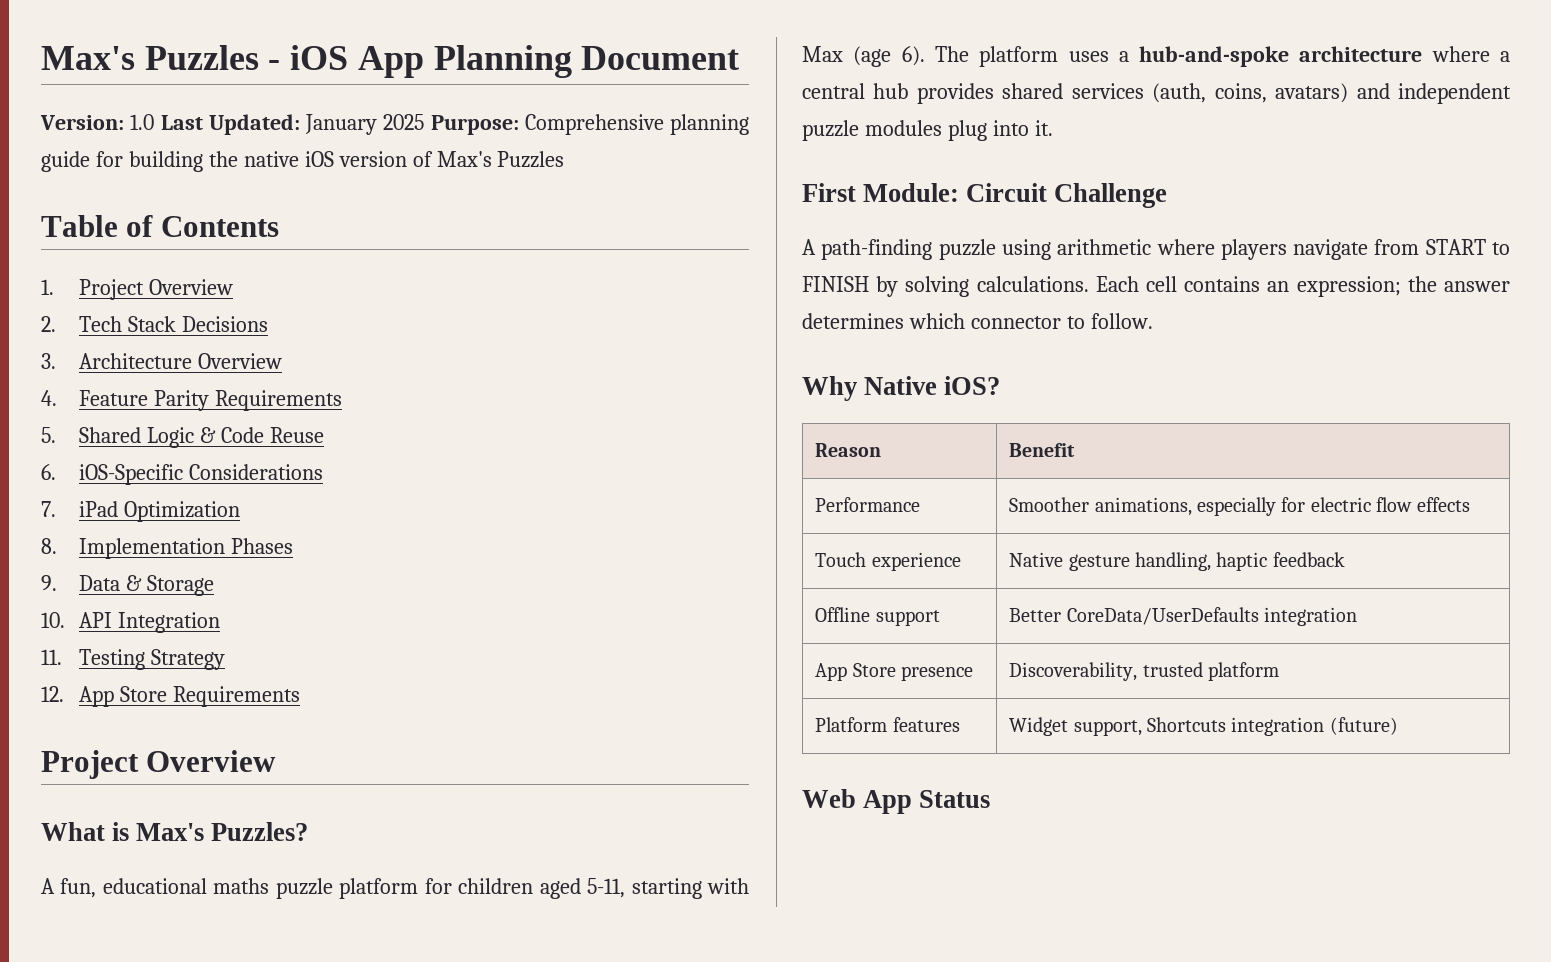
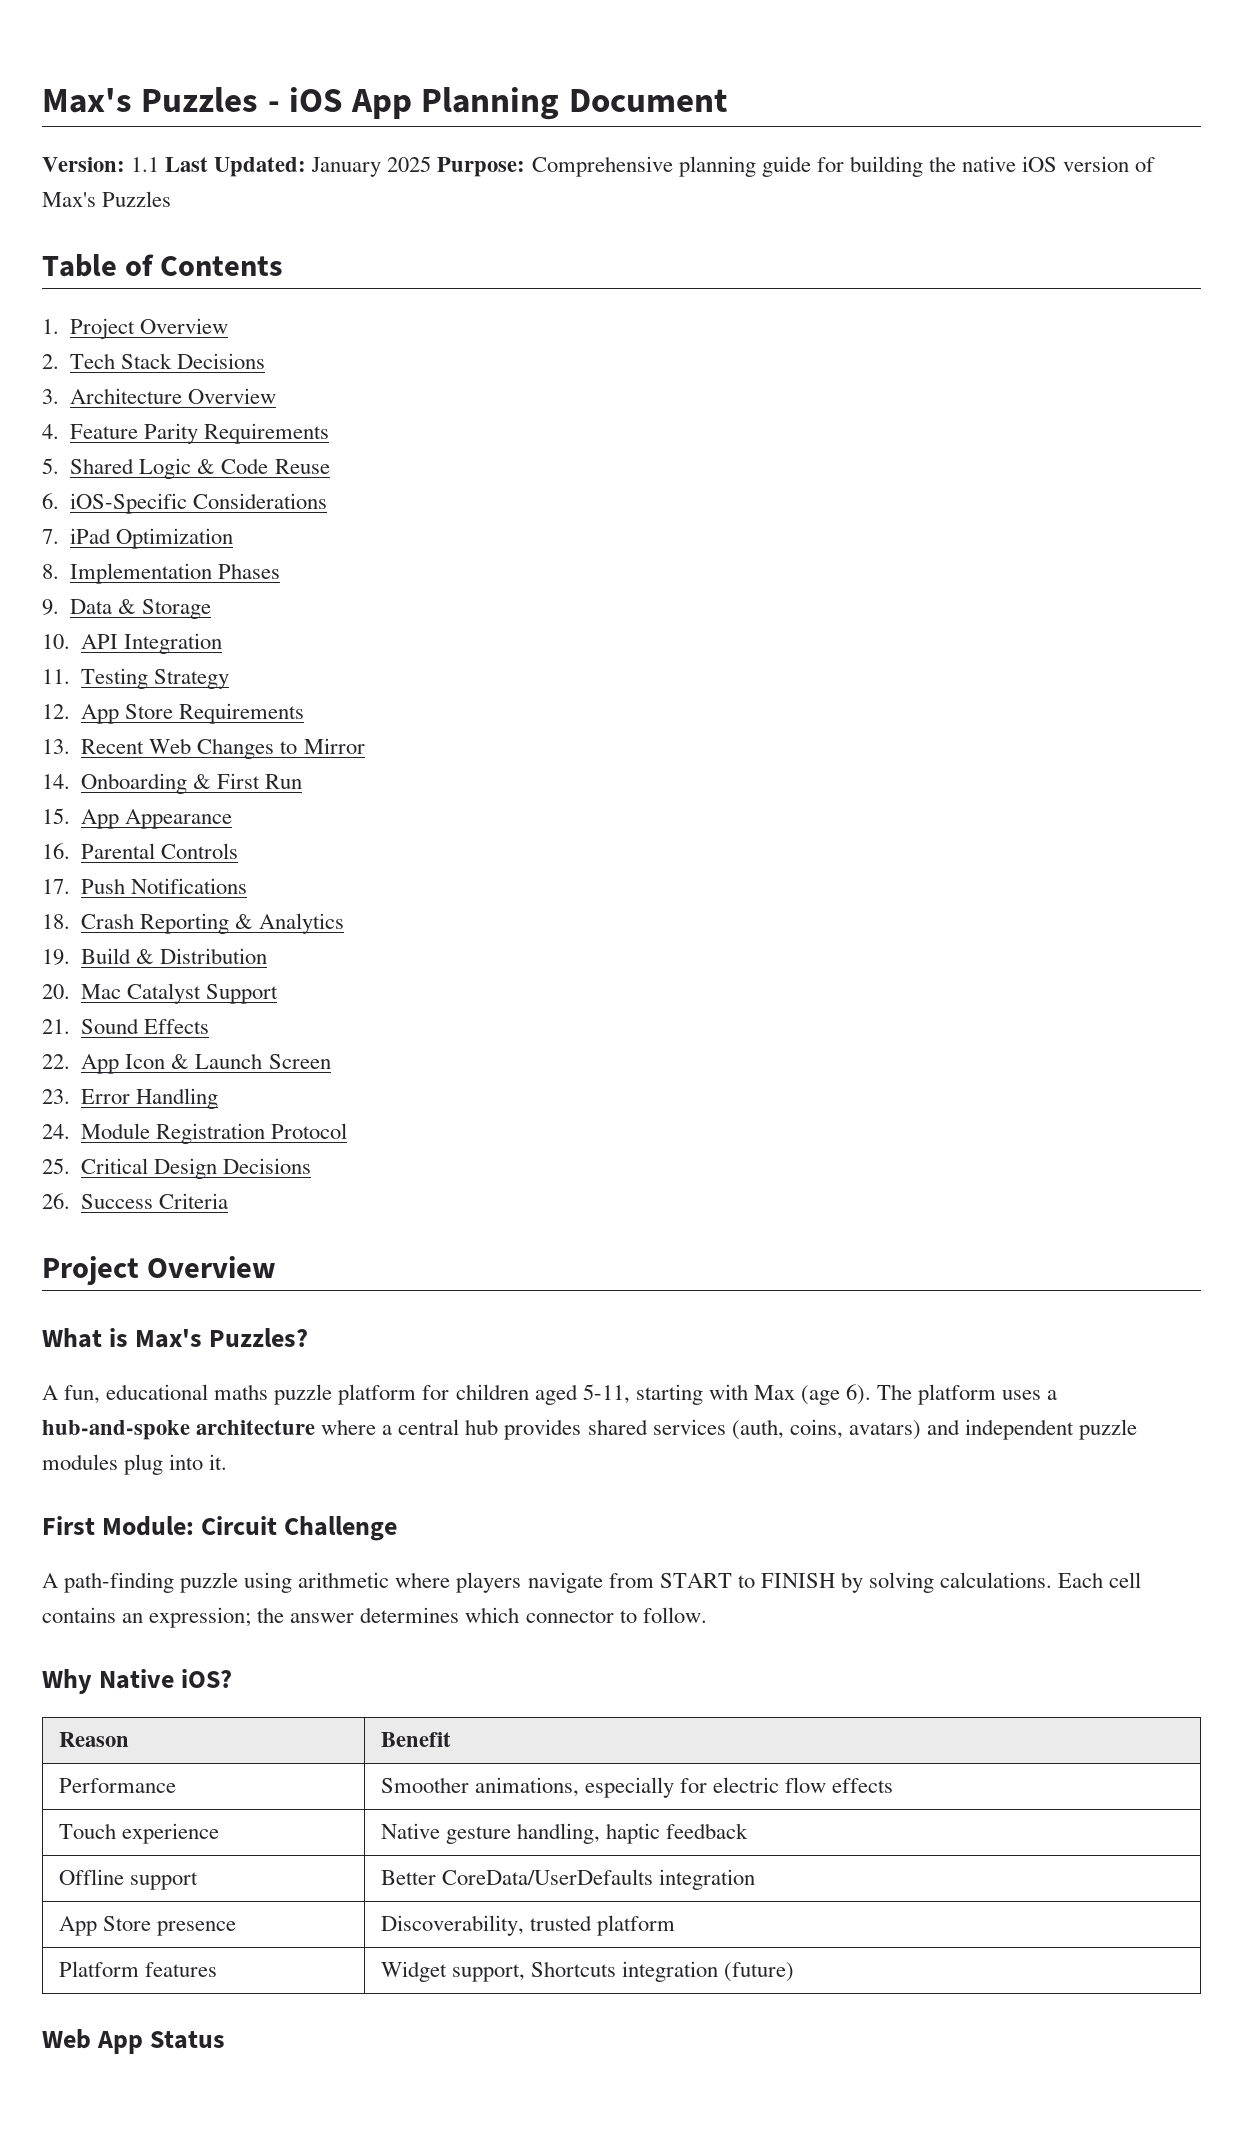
- Version: 1.0 Last Updated: January 2025 Purpose: Comprehensive planning guide for building the native iOS version of Max's Puzzles
+ Version: 1.1 Last Updated: January 2025 Purpose: Comprehensive planning guide for building the native iOS version of Max's Puzzles
+ 13. Recent Web Changes to Mirror
+ 14. Onboarding & First Run
+ 15. App Appearance
+ 16. Parental Controls
+ 17. Push Notifications
+ 18. Crash Reporting & Analytics
+ 19. Build & Distribution
+ 20. Mac Catalyst Support
+ 21. Sound Effects
+ 22. App Icon & Launch Screen
+ 23. Error Handling
+ 24. Module Registration Protocol
+ 25. Critical Design Decisions
+ 26. Success Criteria

